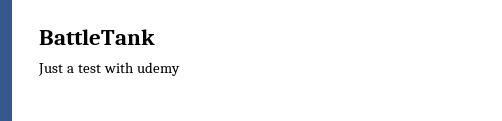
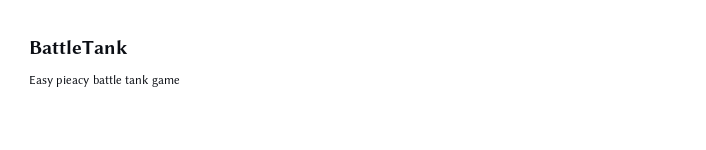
- Just a test with udemy
+ Easy pieacy battle tank game

